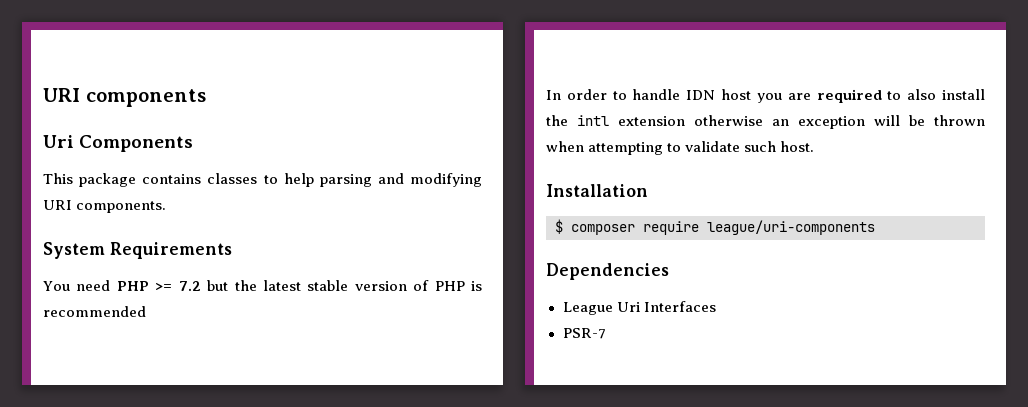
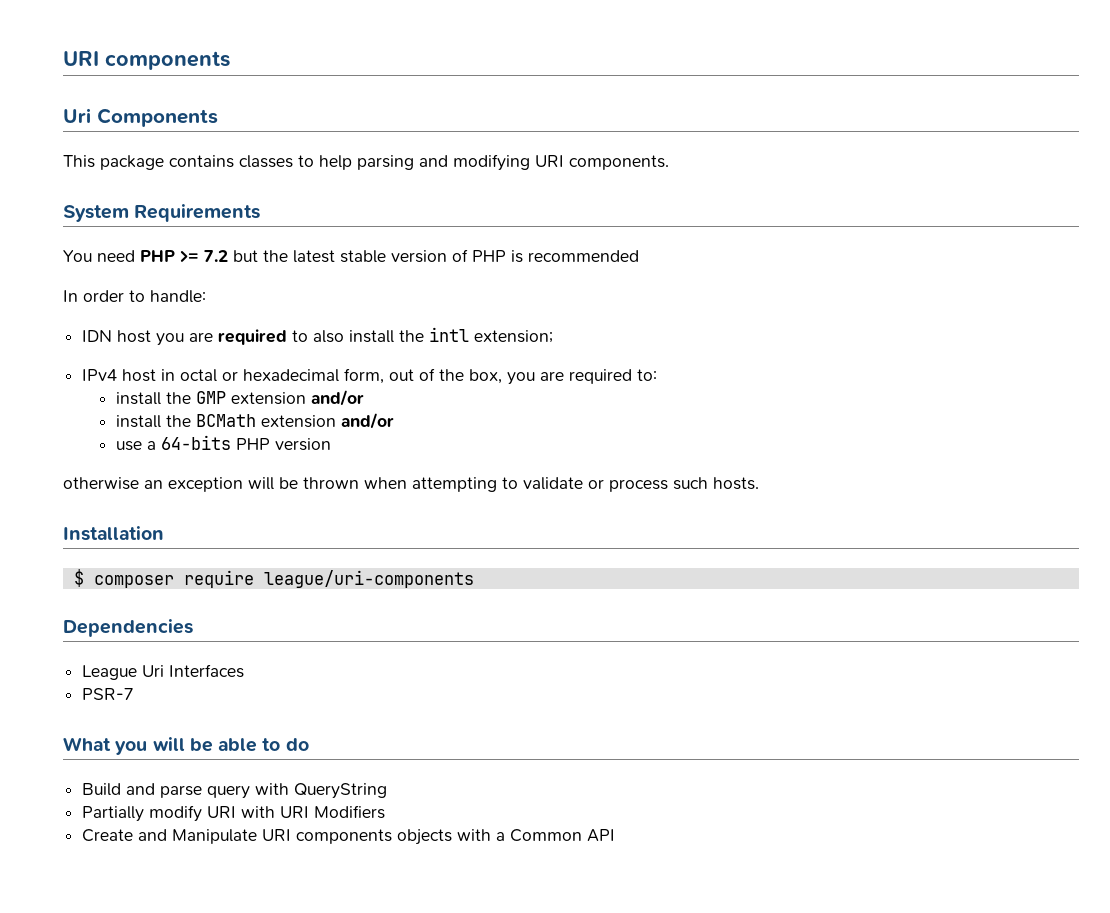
- In order to handle IDN host you are required to also install the intl extension otherwise an exception will be thrown when attempting to validate such host.
+ In order to handle:
+ IDN host you are required to also install the intl extension;
+ IPv4 host in octal or hexadecimal form, out of the box, you are required to:
+ install the GMP extension and/or
+ install the BCMath extension and/or
+ use a 64-bits PHP version
+ otherwise an exception will be thrown when attempting to validate or process such hosts.
+ What you will be able to do
+ Build and parse query with QueryString
+ Partially modify URI with URI Modifiers
+ Create and Manipulate URI components objects with a Common API

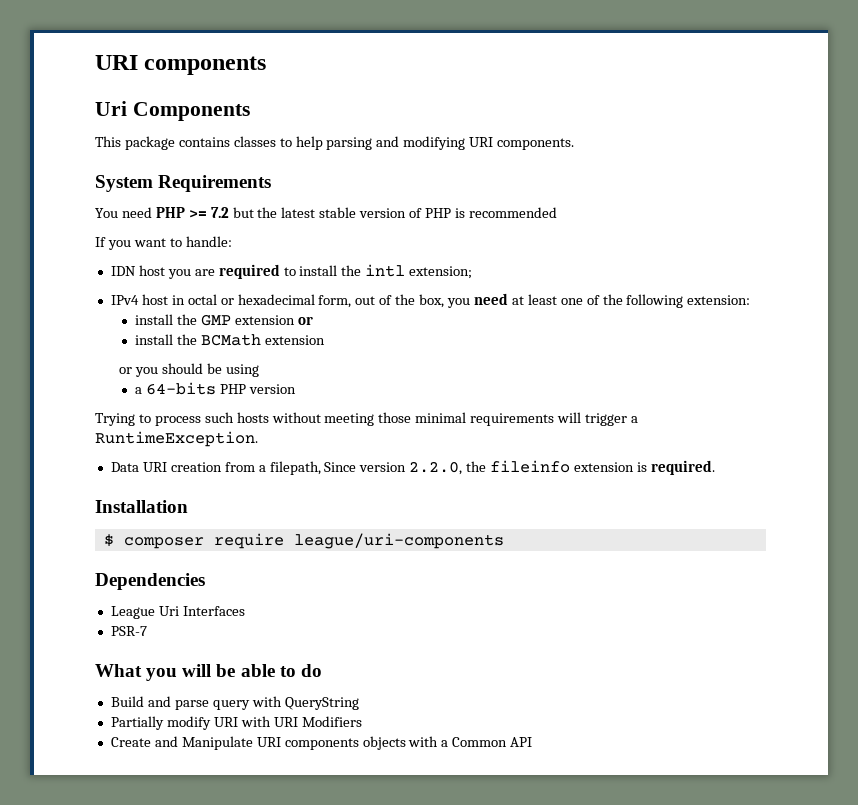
- In order to handle:
+ If you want to handle:
- IDN host you are required to also install the intl extension;
+ IDN host you are required to install the intl extension;
- IPv4 host in octal or hexadecimal form, out of the box, you are required to:
+ IPv4 host in octal or hexadecimal form, out of the box, you need at least one of the following extension:
- install the GMP extension and/or
+ install the GMP extension or
- install the BCMath extension and/or
- use a 64-bits PHP version
+ install the BCMath extension
+ or you should be using
+ a 64-bits PHP version
- otherwise an exception will be thrown when attempting to validate or process such hosts.
+ Trying to process such hosts without meeting those minimal requirements will trigger a RuntimeException.
+ Data URI creation from a filepath, Since version 2.2.0, the fileinfo extension is required.

